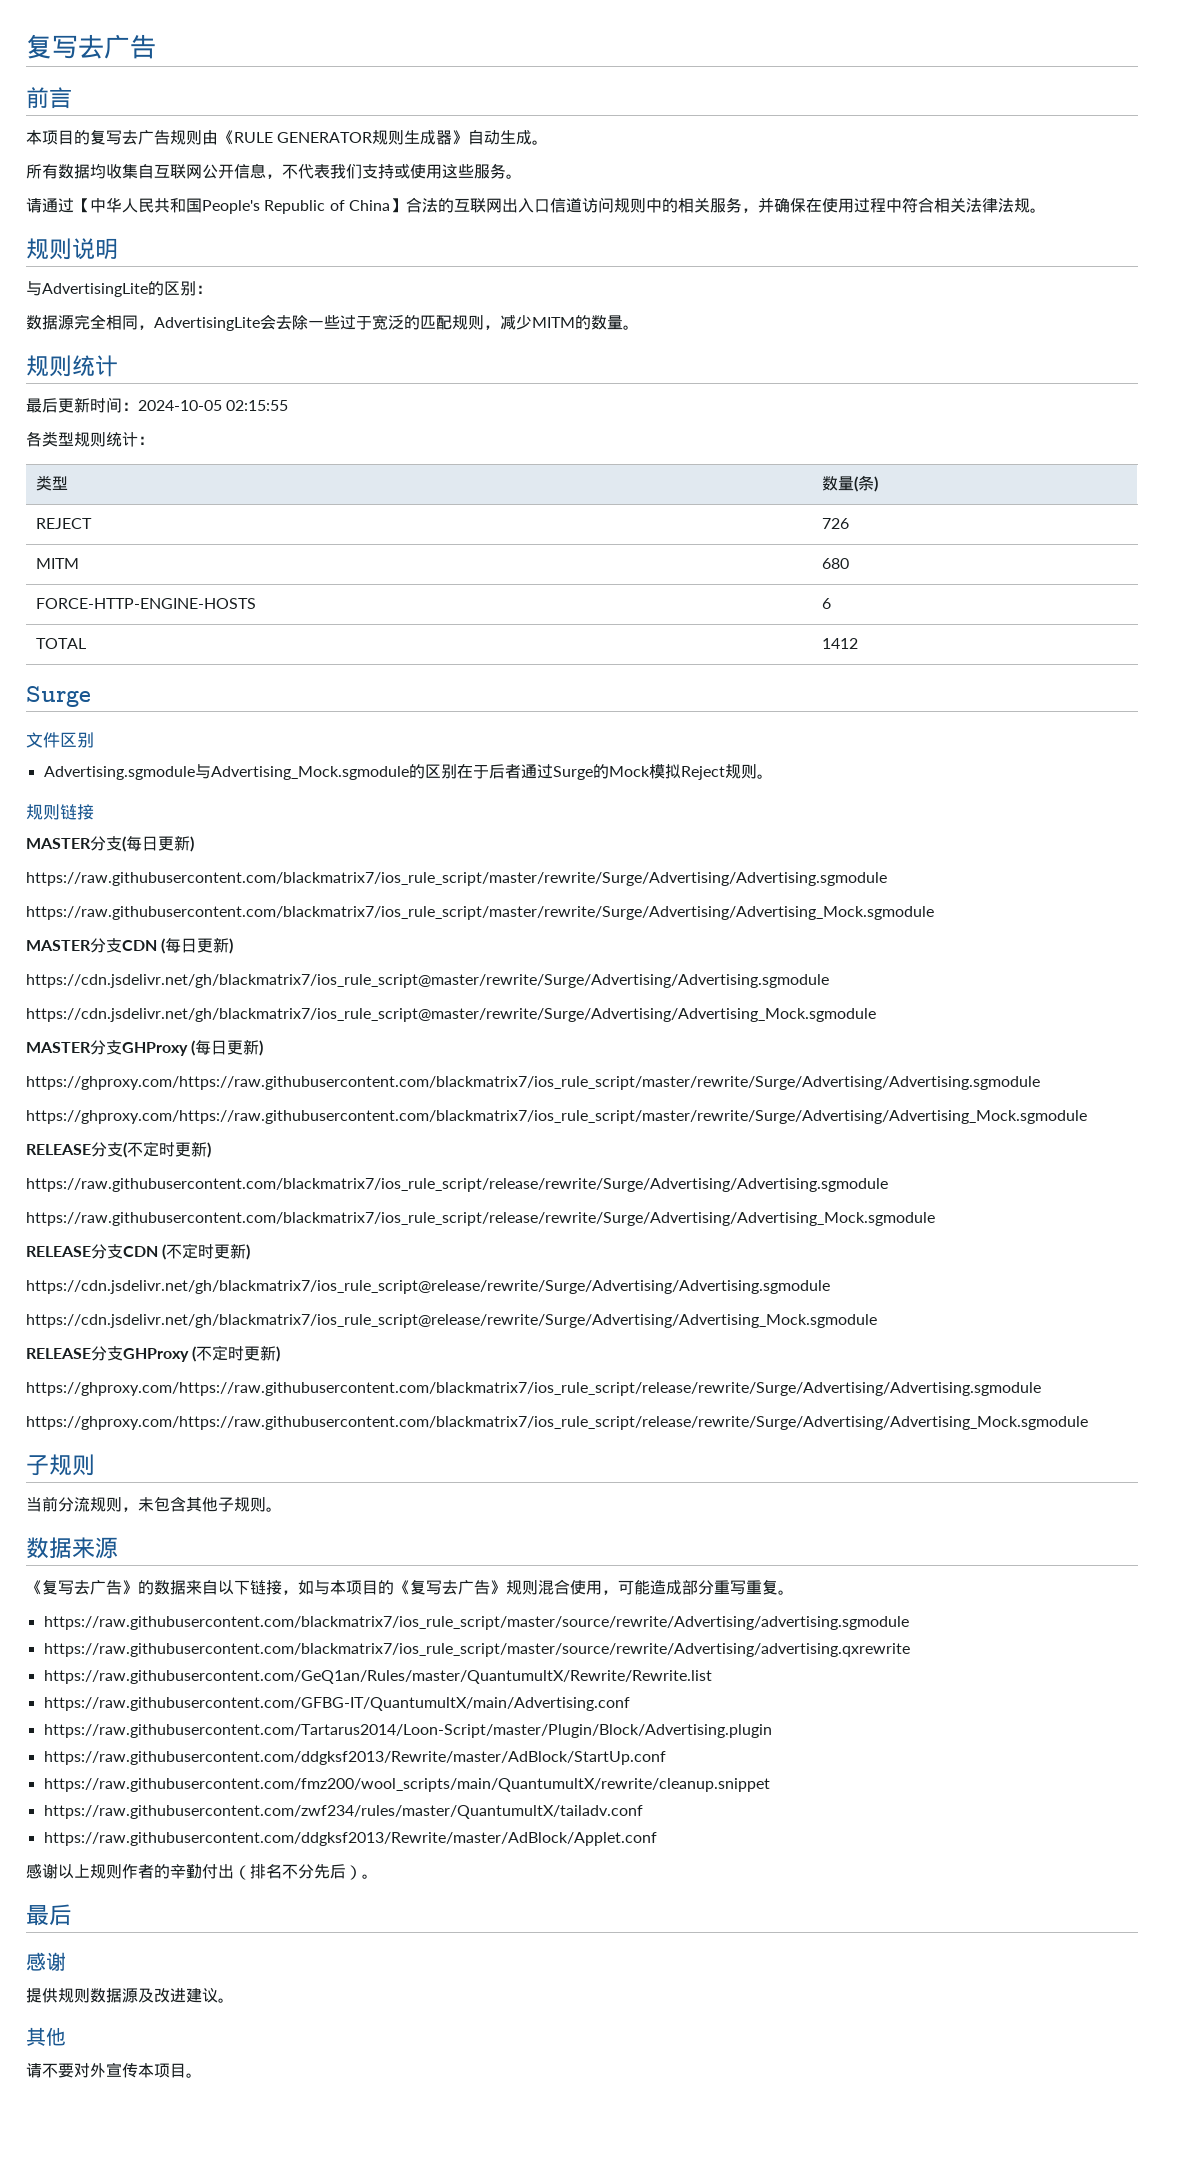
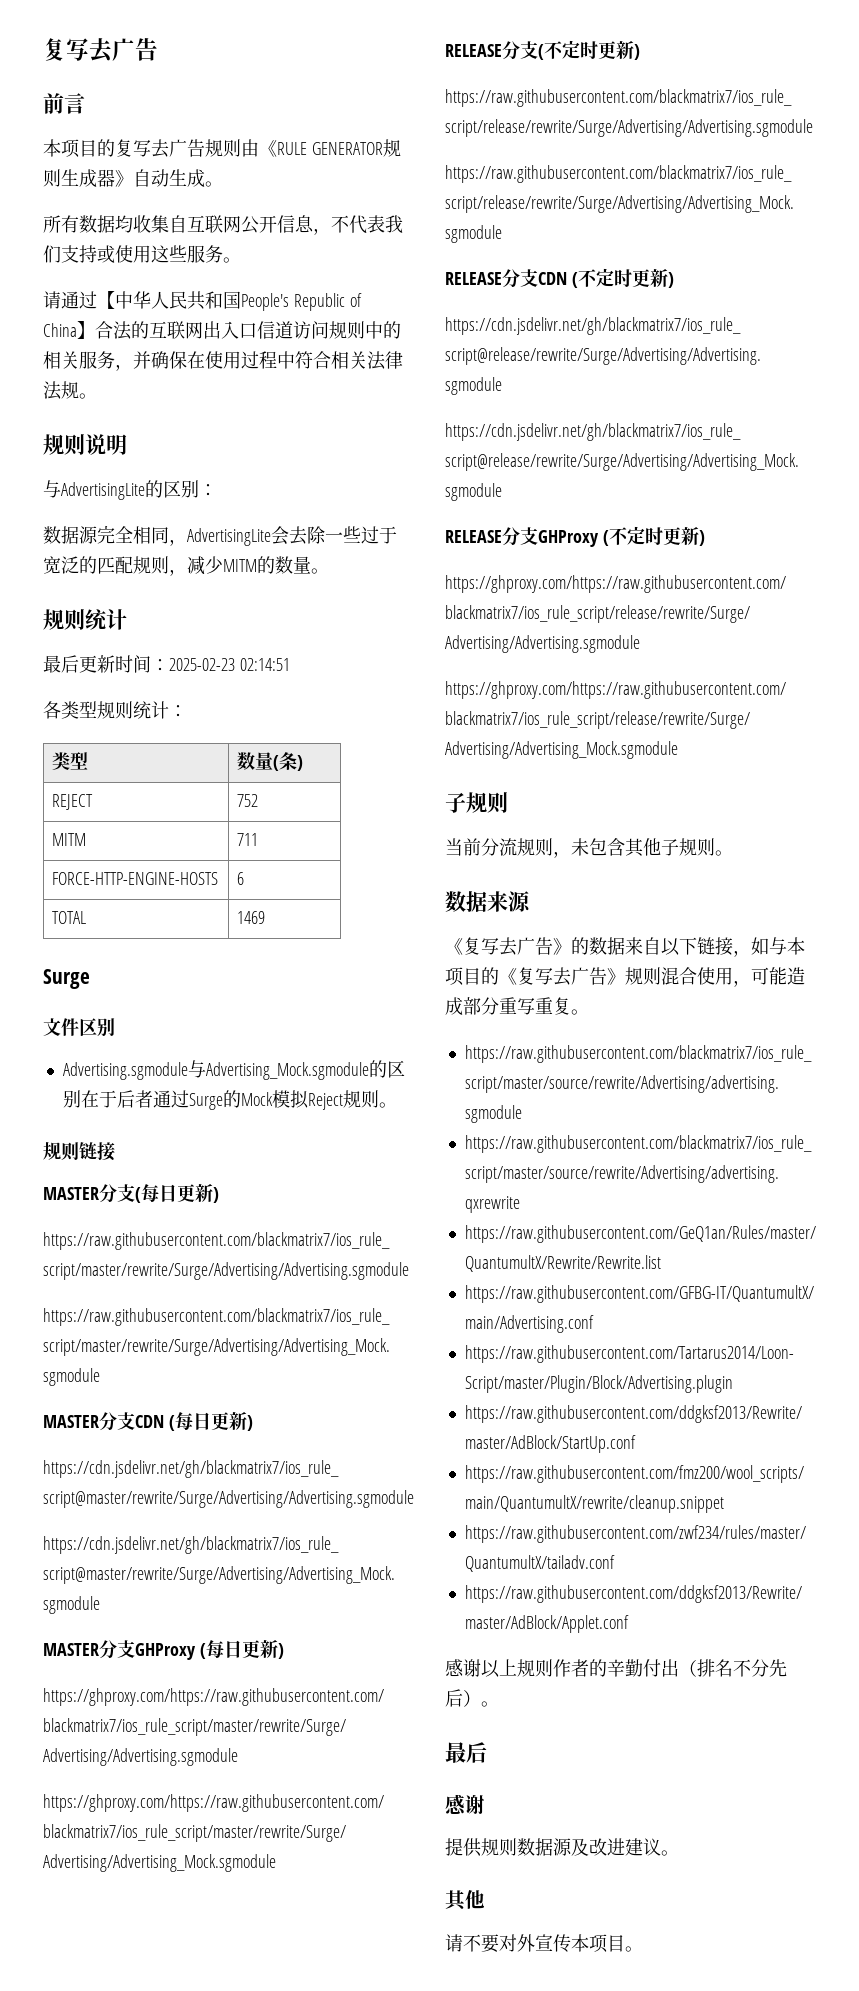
- 最后更新时间：2024-10-05 02:15:55
+ 最后更新时间：2025-02-23 02:14:51
- REJECT | 726
+ REJECT | 752
- MITM | 680
+ MITM | 711
- TOTAL | 1412
+ TOTAL | 1469

